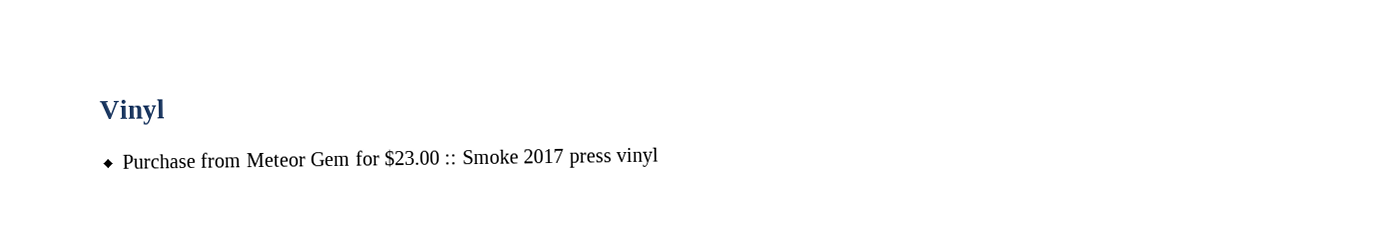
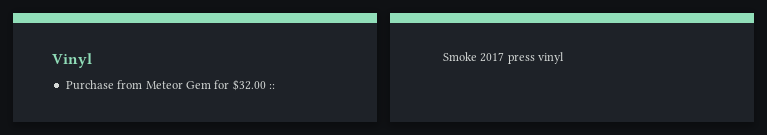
- Purchase from Meteor Gem for $23.00 :: Smoke 2017 press vinyl
+ Purchase from Meteor Gem for $32.00 :: Smoke 2017 press vinyl

